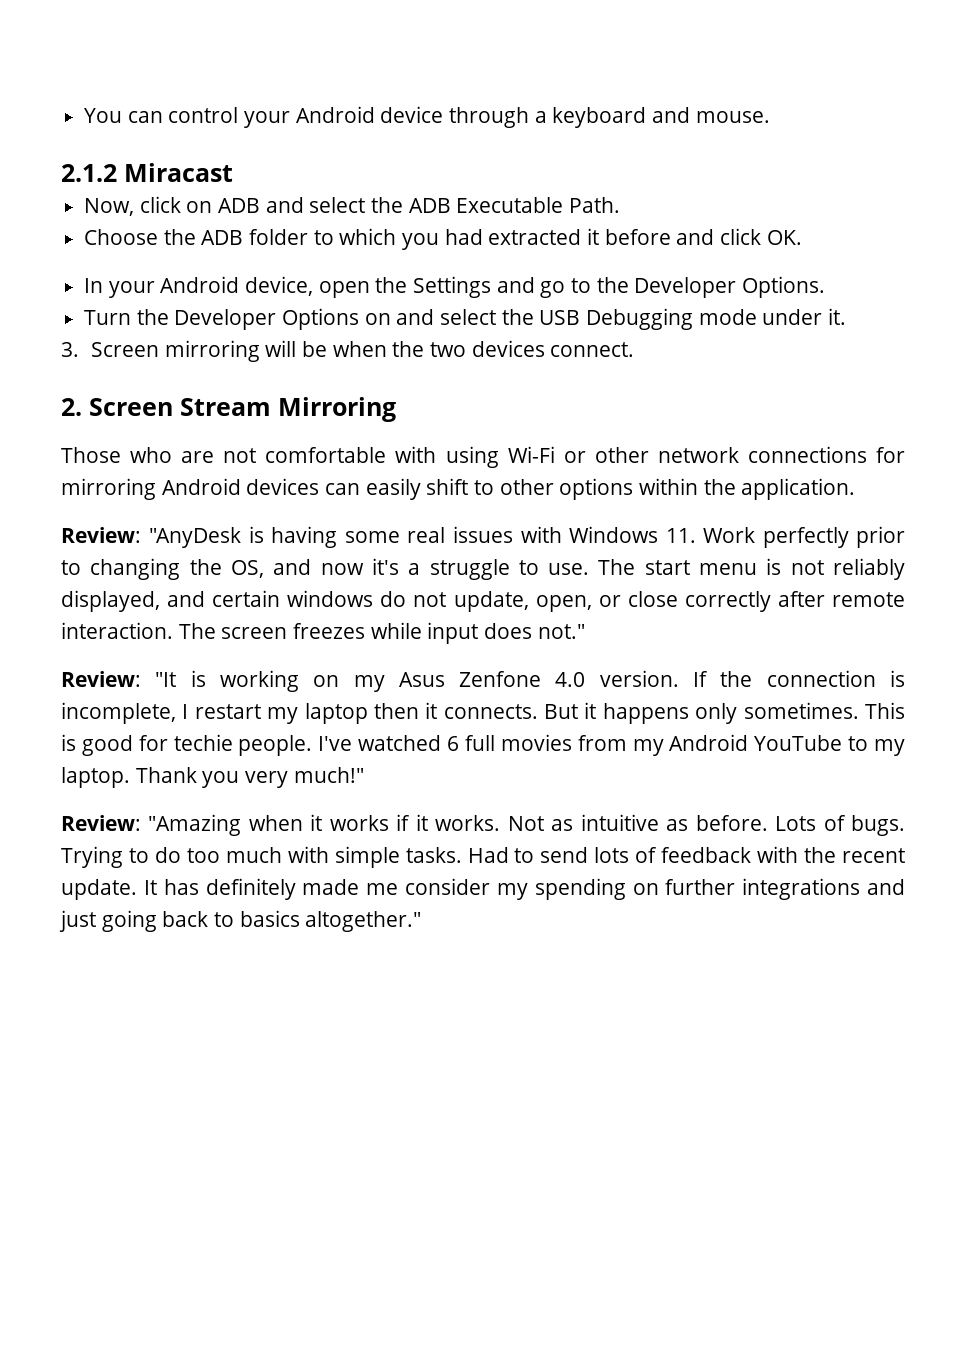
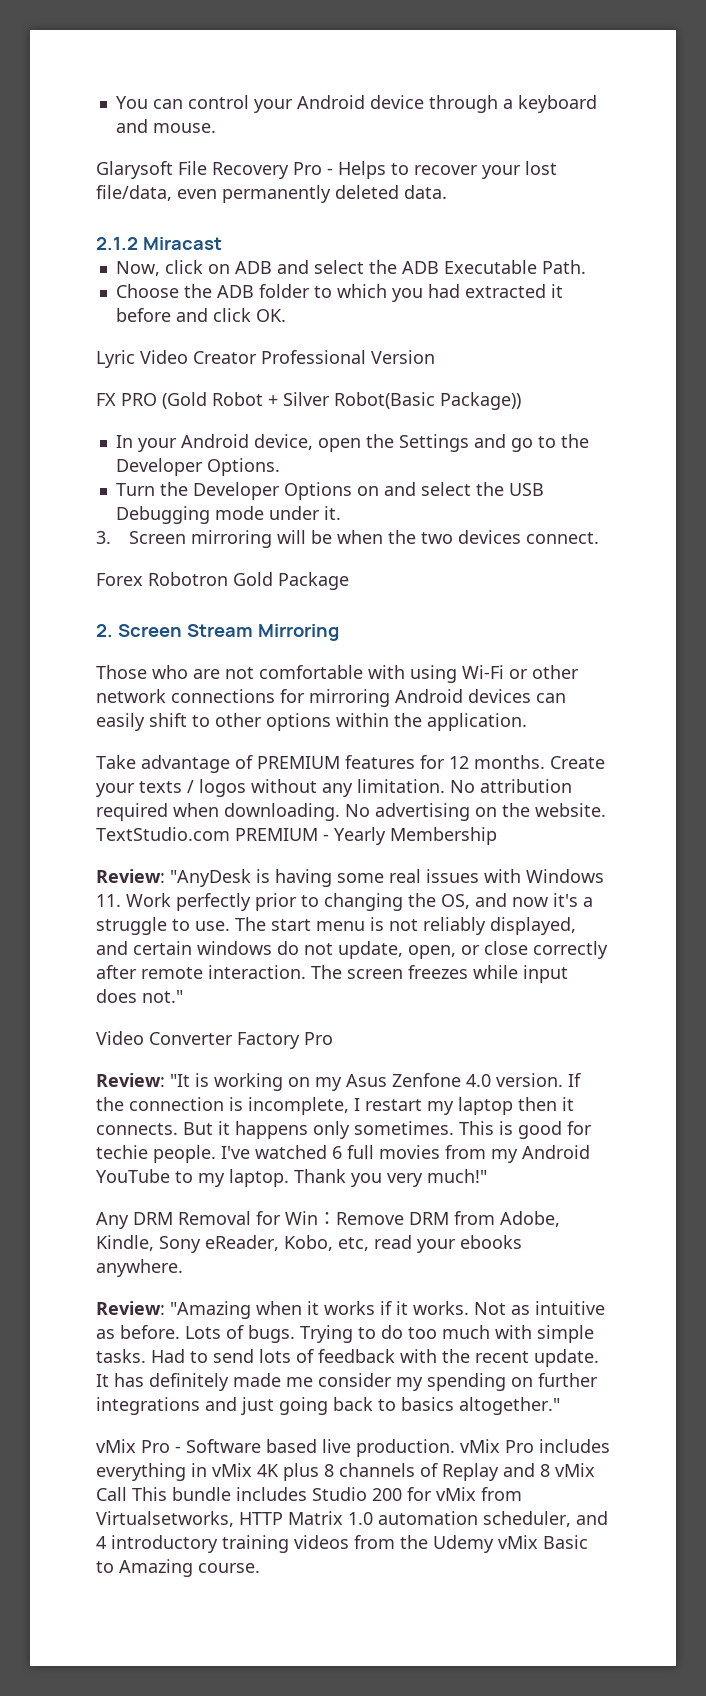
+ Glarysoft File Recovery Pro - Helps to recover your lost file/data, even permanently deleted data.
+ Lyric Video Creator Professional Version
+ FX PRO (Gold Robot + Silver Robot(Basic Package))
+ Forex Robotron Gold Package
+ Take advantage of PREMIUM features for 12 months. Create your texts / logos without any limitation. No attribution required when downloading. No advertising on the website. TextStudio.com PREMIUM - Yearly Membership
+ Video Converter Factory Pro
+ Any DRM Removal for Win：Remove DRM from Adobe, Kindle, Sony eReader, Kobo, etc, read your ebooks anywhere.
+ vMix Pro - Software based live production. vMix Pro includes everything in vMix 4K plus 8 channels of Replay and 8 vMix Call This bundle includes Studio 200 for vMix from Virtualsetworks, HTTP Matrix 1.0 automation scheduler, and 4 introductory training videos from the Udemy vMix Basic to Amazing course.

